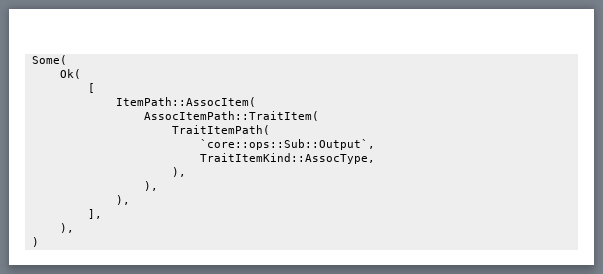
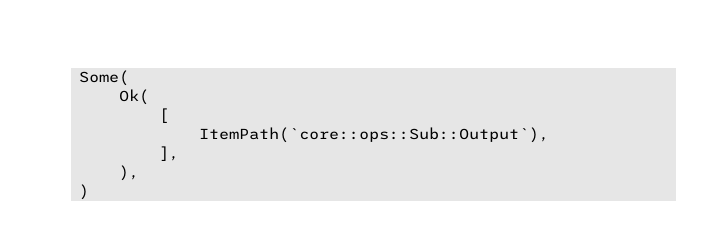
- ItemPath::AssocItem(
- AssocItemPath::TraitItem(
- TraitItemPath(
- `core::ops::Sub::Output`,
- TraitItemKind::AssocType,
- ),
- ),
- ),
+ ItemPath(`core::ops::Sub::Output`),

